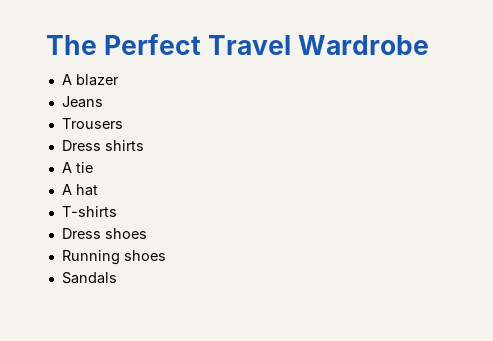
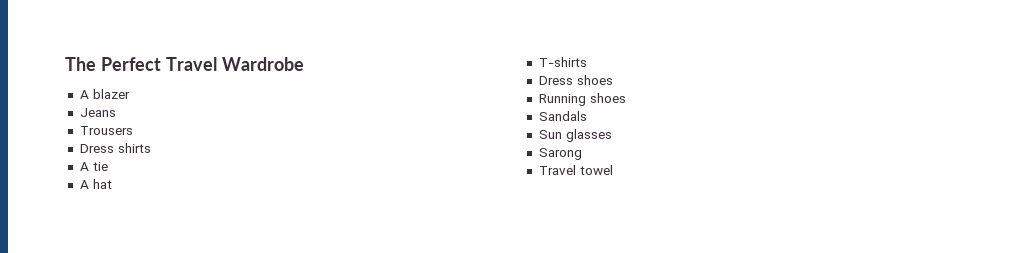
+ Sun glasses
+ Sarong
+ Travel towel

